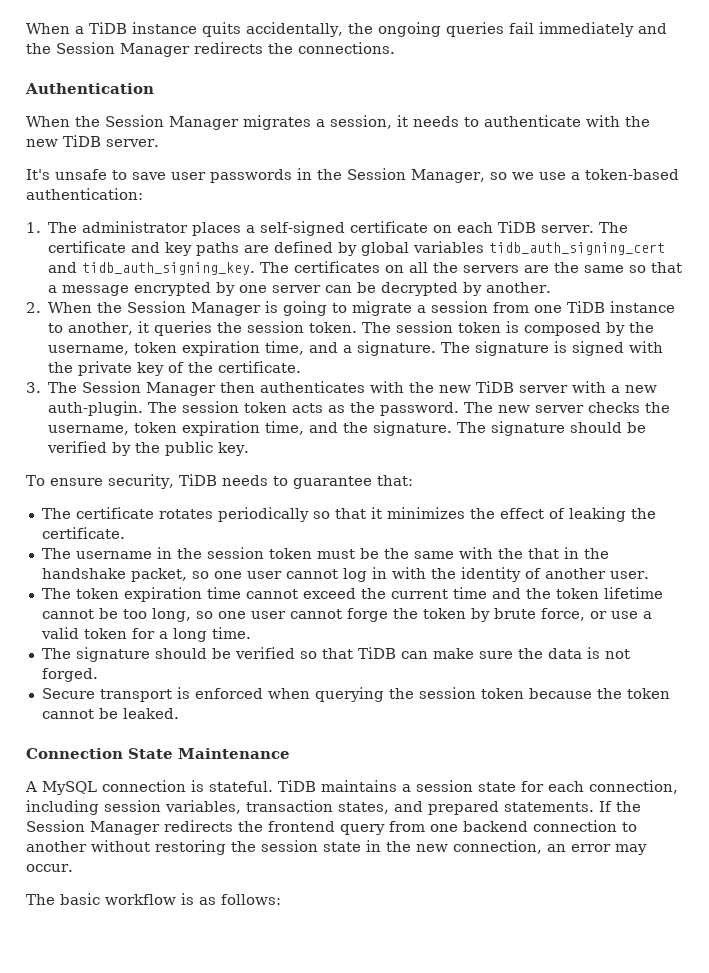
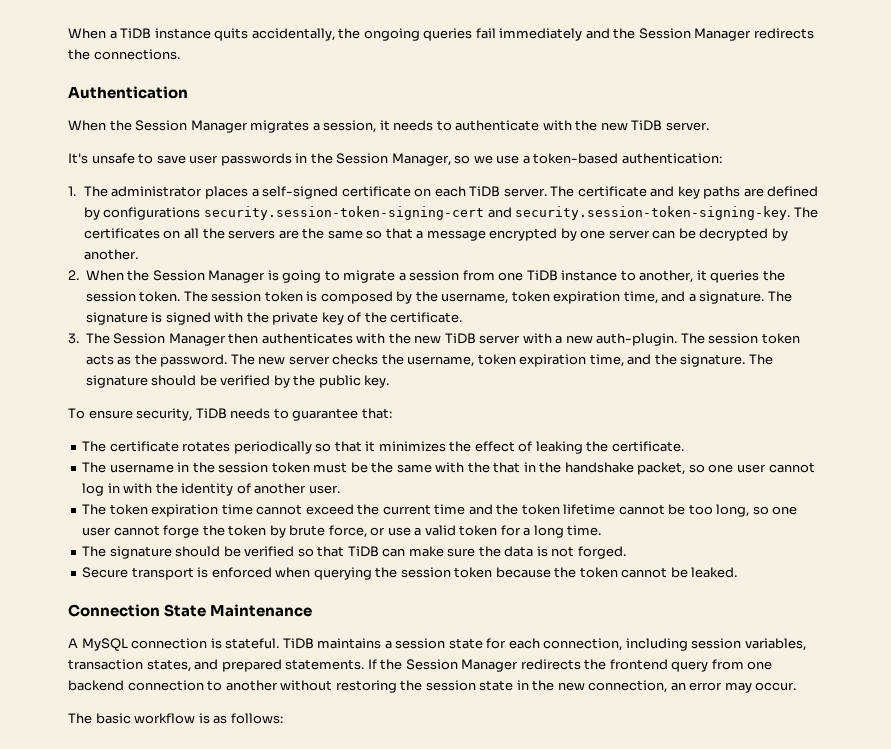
- The certificate and key paths are defined by global variables tidb_auth_signing_cert and tidb_auth_signing_key. The certificates on all the servers are the same so that a message encrypted by one server can be decrypted by another.
+ The certificate and key paths are defined by configurations security.session-token-signing-cert and security.session-token-signing-key. The certificates on all the servers are the same so that a message encrypted by one server can be decrypted by another.

